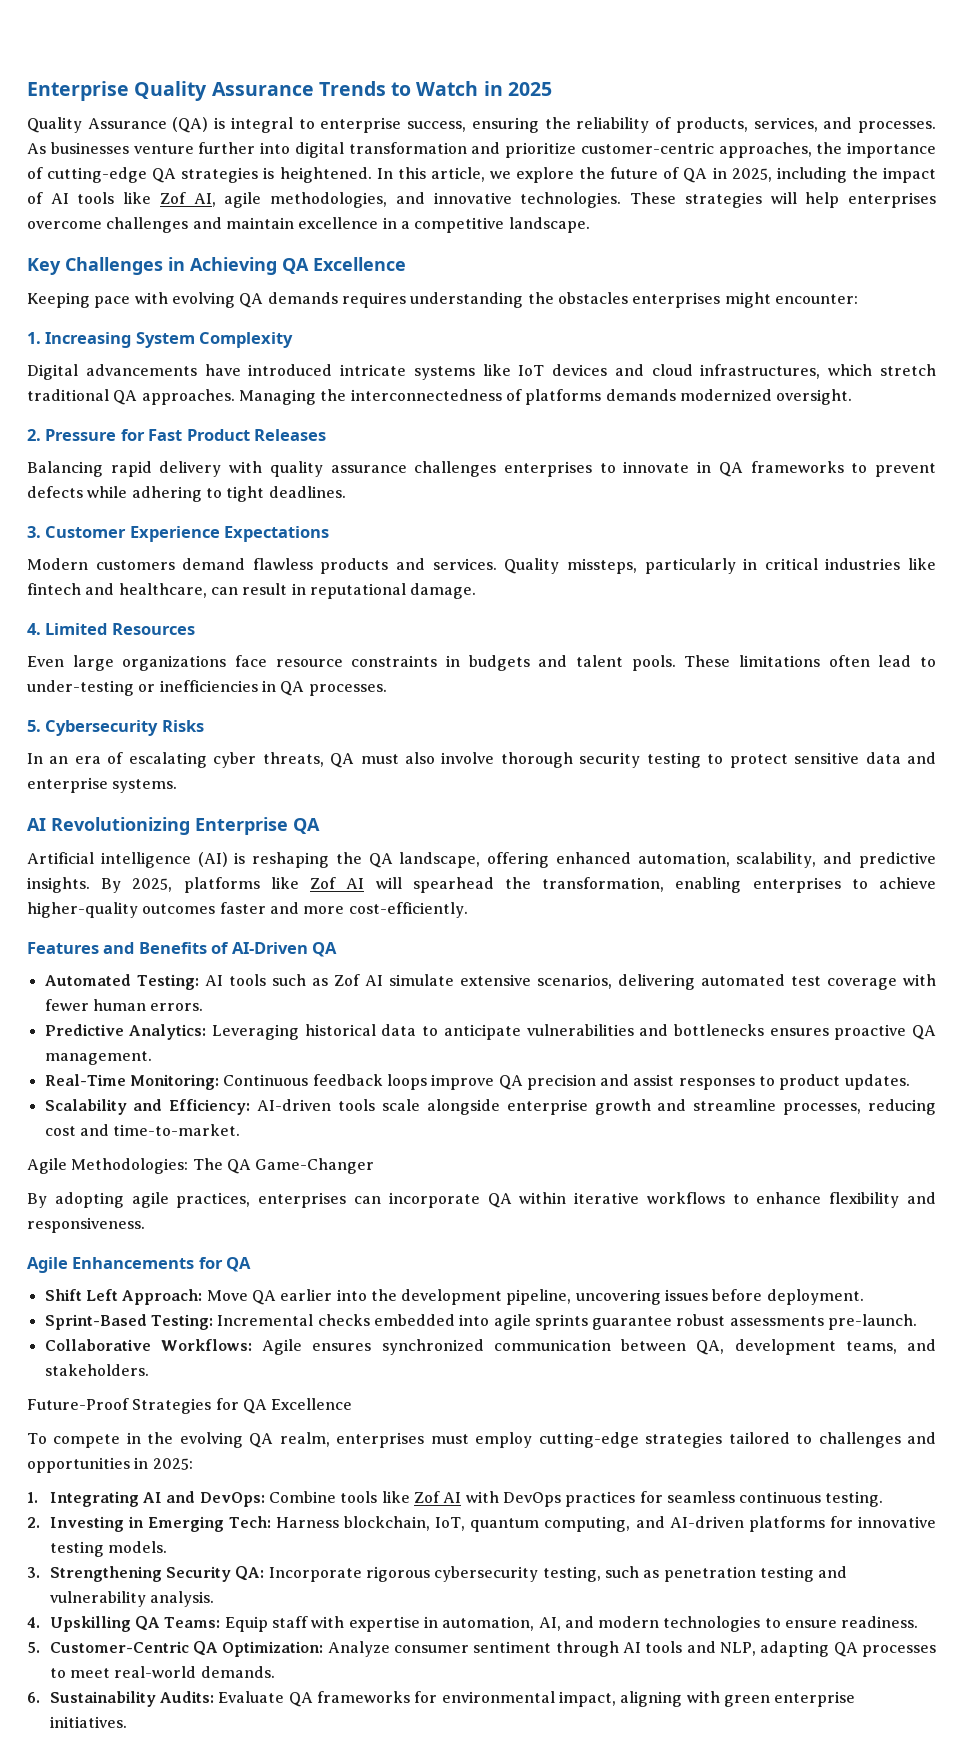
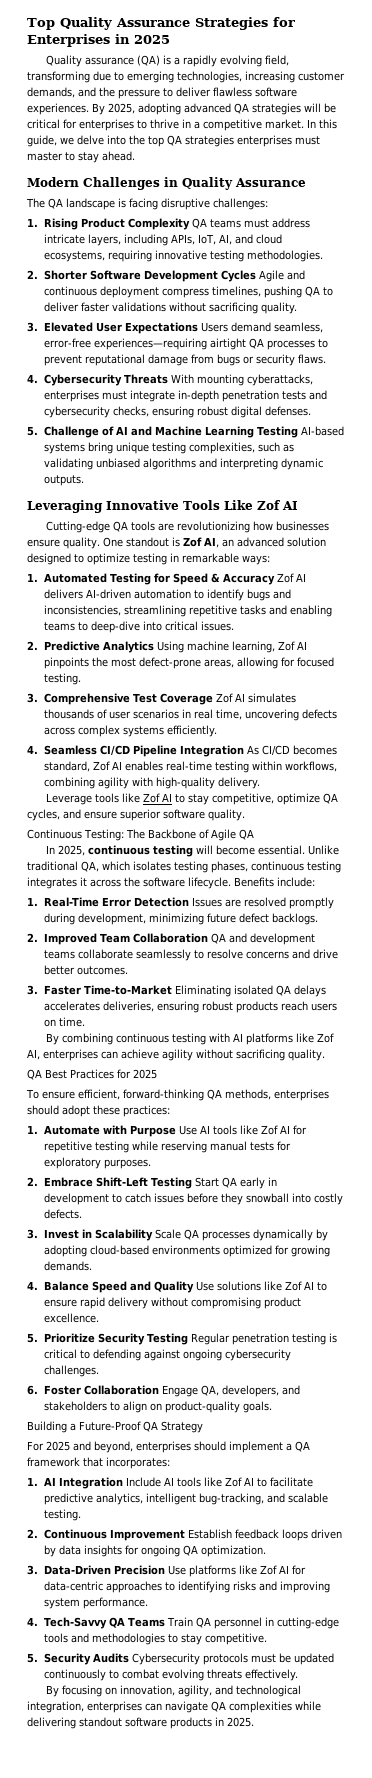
- Enterprise Quality Assurance Trends to Watch in 2025
+ Top Quality Assurance Strategies for Enterprises in 2025
- Quality Assurance (QA) is integral to enterprise success, ensuring the reliability of products, services, and processes. As businesses venture further into digital transformation and prioritize customer-centric approaches, the importance of cutting-edge QA strategies is heightened. In this article, we explore the future of QA in 2025, including the impact of AI tools like Zof AI, agile methodologies, and innovative technologies. These strategies will help enterprises overcome challenges and maintain excellence in a competitive landscape.
- Key Challenges in Achieving QA Excellence
- Keeping pace with evolving QA demands requires understanding the obstacles enterprises might encounter:
- 1. Increasing System Complexity
- Digital advancements have introduced intricate systems like IoT devices and cloud infrastructures, which stretch traditional QA approaches. Managing the interconnectedness of platforms demands modernized oversight.
- 2. Pressure for Fast Product Releases
- Balancing rapid delivery with quality assurance challenges enterprises to innovate in QA frameworks to prevent defects while adhering to tight deadlines.
- 3. Customer Experience Expectations
- Modern customers demand flawless products and services. Quality missteps, particularly in critical industries like fintech and healthcare, can result in reputational damage.
- 4. Limited Resources
- Even large organizations face resource constraints in budgets and talent pools. These limitations often lead to under-testing or inefficiencies in QA processes.
- 5. Cybersecurity Risks
- In an era of escalating cyber threats, QA must also involve thorough security testing to protect sensitive data and enterprise systems.
- AI Revolutionizing Enterprise QA
- Artificial intelligence (AI) is reshaping the QA landscape, offering enhanced automation, scalability, and predictive insights. By 2025, platforms like Zof AI will spearhead the transformation, enabling enterprises to achieve higher-quality outcomes faster and more cost-efficiently.
- Features and Benefits of AI-Driven QA
- Automated Testing: AI tools such as Zof AI simulate extensive scenarios, delivering automated test coverage with fewer human errors.
- Predictive Analytics: Leveraging historical data to anticipate vulnerabilities and bottlenecks ensures proactive QA management.
- Real-Time Monitoring: Continuous feedback loops improve QA precision and assist responses to product updates.
- Scalability and Efficiency: AI-driven tools scale alongside enterprise growth and streamline processes, reducing cost and time-to-market.
- Agile Methodologies: The QA Game-Changer
- By adopting agile practices, enterprises can incorporate QA within iterative workflows to enhance flexibility and responsiveness.
- Agile Enhancements for QA
- Shift Left Approach: Move QA earlier into the development pipeline, uncovering issues before deployment.
- Sprint-Based Testing: Incremental checks embedded into agile sprints guarantee robust assessments pre-launch.
- Collaborative Workflows: Agile ensures synchronized communication between QA, development teams, and stakeholders.
- Future-Proof Strategies for QA Excellence
- To compete in the evolving QA realm, enterprises must employ cutting-edge strategies tailored to challenges and opportunities in 2025:
- 1. Integrating AI and DevOps: Combine tools like Zof AI with DevOps practices for seamless continuous testing.
- 2. Investing in Emerging Tech: Harness blockchain, IoT, quantum computing, and AI-driven platforms for innovative testing models.
- 3. Strengthening Security QA: Incorporate rigorous cybersecurity testing, such as penetration testing and vulnerability analysis.
- 4. Upskilling QA Teams: Equip staff with expertise in automation, AI, and modern technologies to ensure readiness.
- 5. Customer-Centric QA Optimization: Analyze consumer sentiment through AI tools and NLP, adapting QA processes to meet real-world demands.
- 6. Sustainability Audits: Evaluate QA frameworks for environmental impact, aligning with green enterprise initiatives.
+ Quality assurance (QA) is a rapidly evolving field, transforming due to emerging technologies, increasing customer demands, and the pressure to deliver flawless software experiences. By 2025, adopting advanced QA strategies will be critical for enterprises to thrive in a competitive market. In this guide, we delve into the top QA strategies enterprises must master to stay ahead.
+ Modern Challenges in Quality Assurance
+ The QA landscape is facing disruptive challenges:
+ 1. Rising Product Complexity QA teams must address intricate layers, including APIs, IoT, AI, and cloud ecosystems, requiring innovative testing methodologies.
+ 2. Shorter Software Development Cycles Agile and continuous deployment compress timelines, pushing QA to deliver faster validations without sacrificing quality.
+ 3. Elevated User Expectations Users demand seamless, error-free experiences—requiring airtight QA processes to prevent reputational damage from bugs or security flaws.
+ 4. Cybersecurity Threats With mounting cyberattacks, enterprises must integrate in-depth penetration tests and cybersecurity checks, ensuring robust digital defenses.
+ 5. Challenge of AI and Machine Learning Testing AI-based systems bring unique testing complexities, such as validating unbiased algorithms and interpreting dynamic outputs.
+ Leveraging Innovative Tools Like Zof AI
+ Cutting-edge QA tools are revolutionizing how businesses ensure quality. One standout is Zof AI, an advanced solution designed to optimize testing in remarkable ways:
+ 1. Automated Testing for Speed & Accuracy Zof AI delivers AI-driven automation to identify bugs and inconsistencies, streamlining repetitive tasks and enabling teams to deep-dive into critical issues.
+ 2. Predictive Analytics Using machine learning, Zof AI pinpoints the most defect-prone areas, allowing for focused testing.
+ 3. Comprehensive Test Coverage Zof AI simulates thousands of user scenarios in real time, uncovering defects across complex systems efficiently.
+ 4. Seamless CI/CD Pipeline Integration As CI/CD becomes standard, Zof AI enables real-time testing within workflows, combining agility with high-quality delivery.
+ Leverage tools like Zof AI to stay competitive, optimize QA cycles, and ensure superior software quality.
+ Continuous Testing: The Backbone of Agile QA
+ In 2025, continuous testing will become essential. Unlike traditional QA, which isolates testing phases, continuous testing integrates it across the software lifecycle. Benefits include:
+ 1. Real-Time Error Detection Issues are resolved promptly during development, minimizing future defect backlogs.
+ 2. Improved Team Collaboration QA and development teams collaborate seamlessly to resolve concerns and drive better outcomes.
+ 3. Faster Time-to-Market Eliminating isolated QA delays accelerates deliveries, ensuring robust products reach users on time.
+ By combining continuous testing with AI platforms like Zof AI, enterprises can achieve agility without sacrificing quality.
+ QA Best Practices for 2025
+ To ensure efficient, forward-thinking QA methods, enterprises should adopt these practices:
+ 1. Automate with Purpose Use AI tools like Zof AI for repetitive testing while reserving manual tests for exploratory purposes.
+ 2. Embrace Shift-Left Testing Start QA early in development to catch issues before they snowball into costly defects.
+ 3. Invest in Scalability Scale QA processes dynamically by adopting cloud-based environments optimized for growing demands.
+ 4. Balance Speed and Quality Use solutions like Zof AI to ensure rapid delivery without compromising product excellence.
+ 5. Prioritize Security Testing Regular penetration testing is critical to defending against ongoing cybersecurity challenges.
+ 6. Foster Collaboration Engage QA, developers, and stakeholders to align on product-quality goals.
+ Building a Future-Proof QA Strategy
+ For 2025 and beyond, enterprises should implement a QA framework that incorporates:
+ 1. AI Integration Include AI tools like Zof AI to facilitate predictive analytics, intelligent bug-tracking, and scalable testing.
+ 2. Continuous Improvement Establish feedback loops driven by data insights for ongoing QA optimization.
+ 3. Data-Driven Precision Use platforms like Zof AI for data-centric approaches to identifying risks and improving system performance.
+ 4. Tech-Savvy QA Teams Train QA personnel in cutting-edge tools and methodologies to stay competitive.
+ 5. Security Audits Cybersecurity protocols must be updated continuously to combat evolving threats effectively.
+ By focusing on innovation, agility, and technological integration, enterprises can navigate QA complexities while delivering standout software products in 2025.

